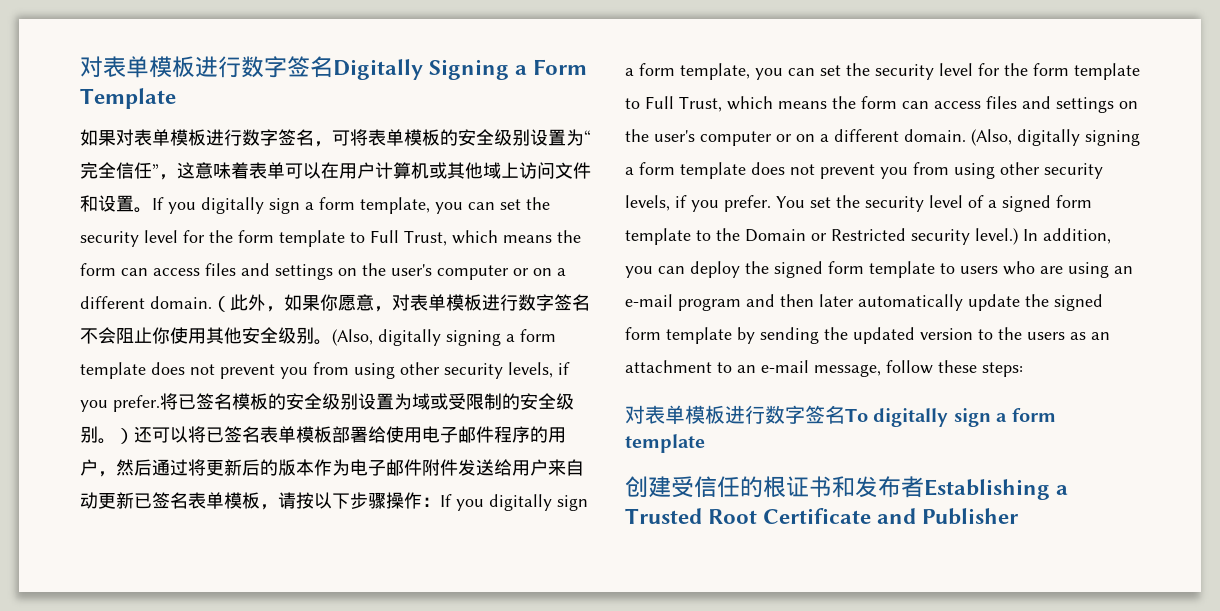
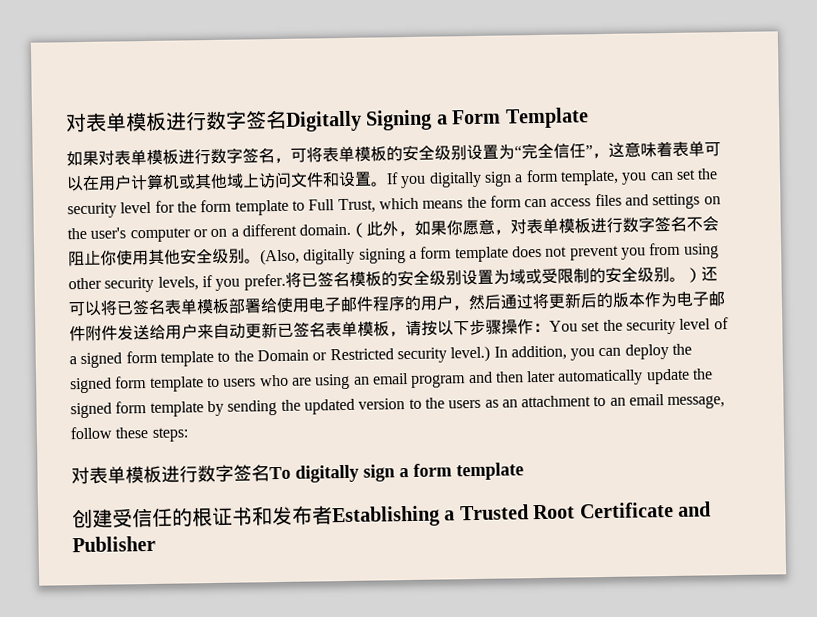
- If you digitally sign a form template, you can set the security level for the form template to Full Trust, which means the form can access files and settings on the user's computer or on a different domain. (Also, digitally signing a form template does not prevent you from using other security levels, if you prefer.
- In addition, you can deploy the signed form template to users who are using an e-mail program and then later automatically update the signed form template by sending the updated version to the users as an attachment to an e-mail message, follow these steps:
+ In addition, you can deploy the signed form template to users who are using an email program and then later automatically update the signed form template by sending the updated version to the users as an attachment to an email message, follow these steps:

